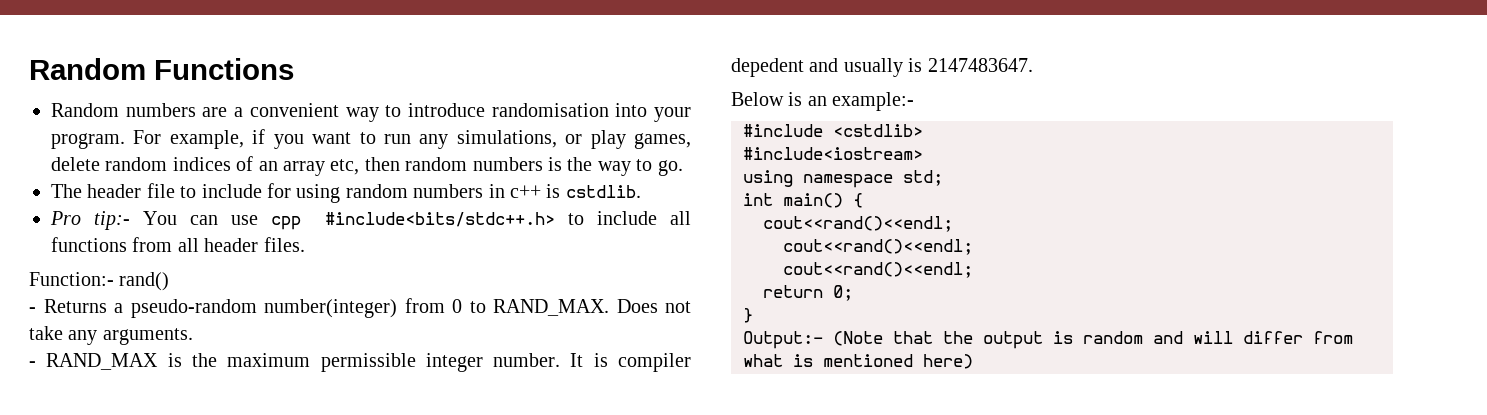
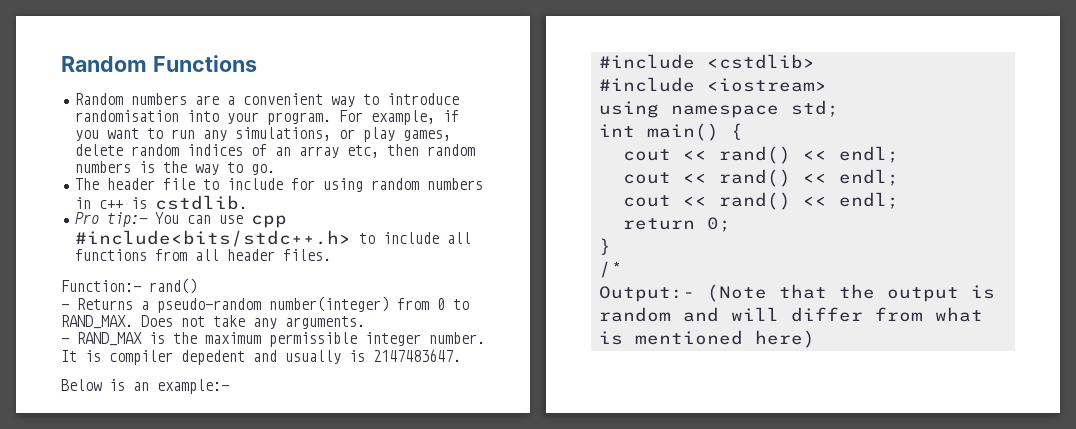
- #include<iostream>
+ #include <iostream>
  int main() {
- cout<<rand()<<endl;
- cout<<rand()<<endl;
- cout<<rand()<<endl;
+ cout << rand() << endl;
+ cout << rand() << endl;
+ cout << rand() << endl;
+ /*

